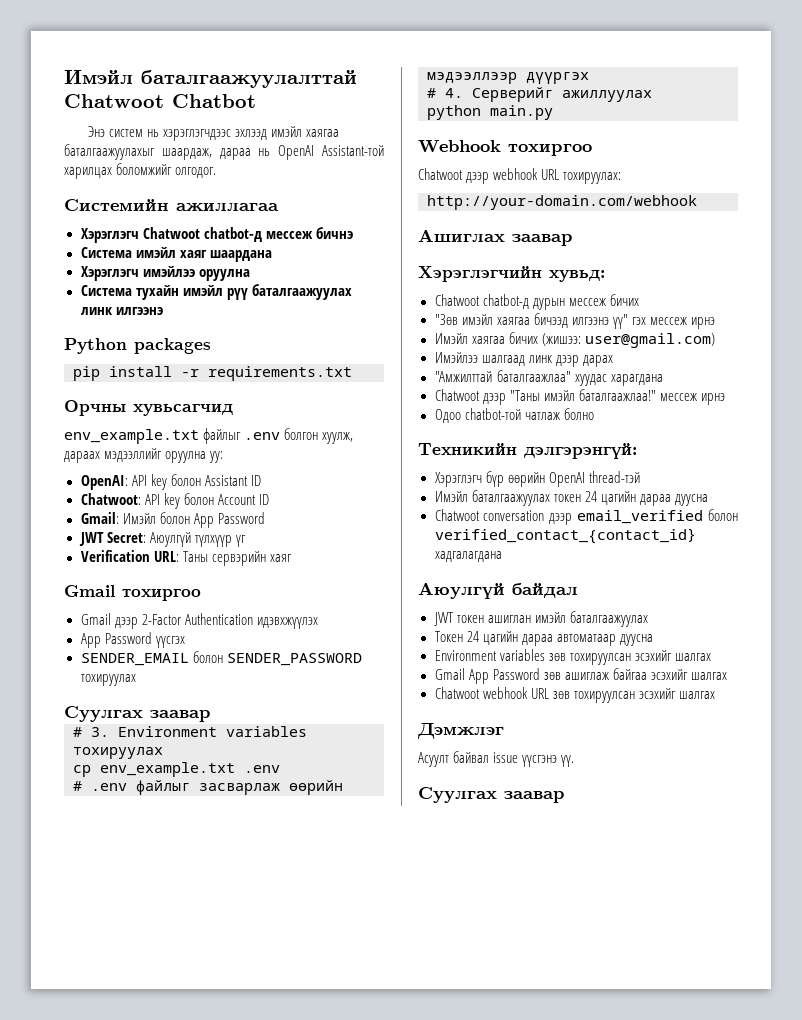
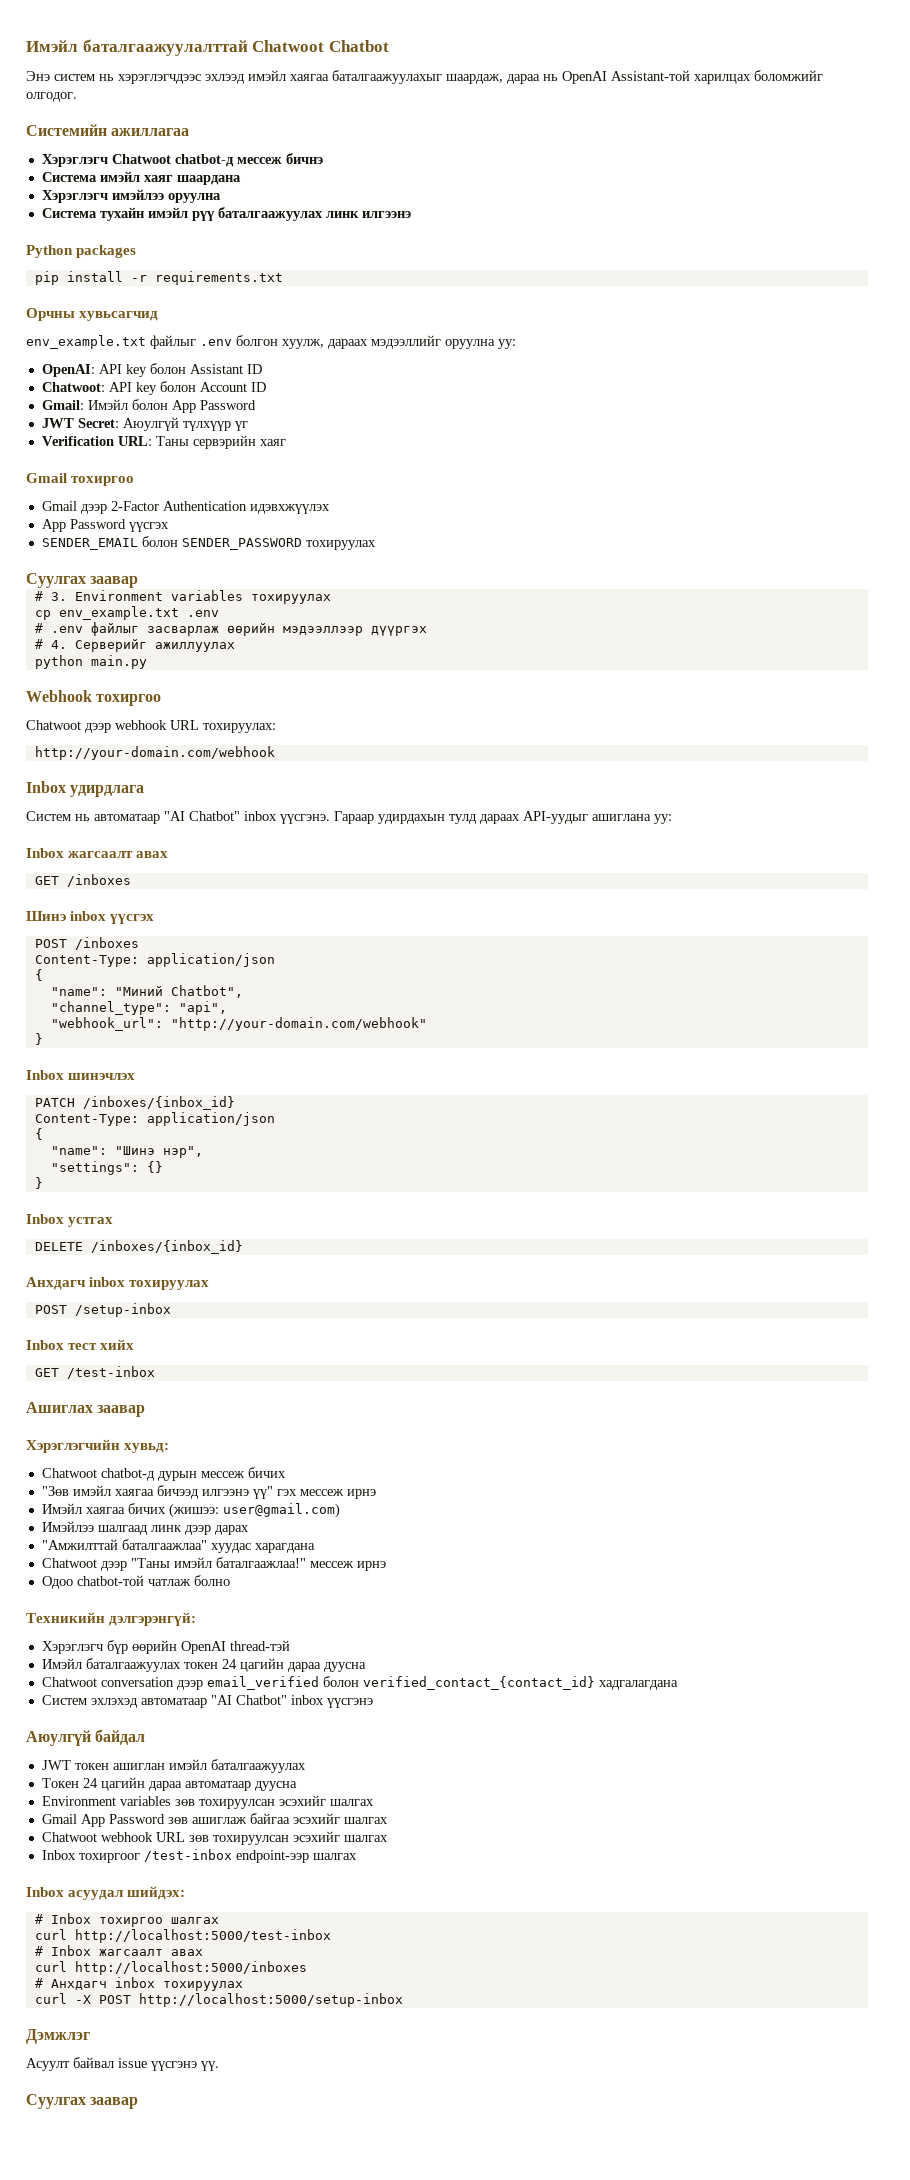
+ Inbox удирдлага
+ Систем нь автоматаар "AI Chatbot" inbox үүсгэнэ. Гараар удирдахын тулд дараах API-уудыг ашиглана уу:
+ Inbox жагсаалт авах
+ GET /inboxes
+ Шинэ inbox үүсгэх
+ POST /inboxes
+ Content-Type: application/json
+ {
+ "name": "Миний Chatbot",
+ "channel_type": "api",
+ "webhook_url": "http://your-domain.com/webhook"
+ }
+ Inbox шинэчлэх
+ PATCH /inboxes/{inbox_id}
+ Content-Type: application/json
+ {
+ "name": "Шинэ нэр",
+ "settings": {}
+ }
+ Inbox устгах
+ DELETE /inboxes/{inbox_id}
+ Анхдагч inbox тохируулах
+ POST /setup-inbox
+ Inbox тест хийх
+ GET /test-inbox
+ Систем эхлэхэд автоматаар "AI Chatbot" inbox үүсгэнэ
+ Inbox тохиргоог /test-inbox endpoint-ээр шалгах
+ Inbox асуудал шийдэх:
+ # Inbox тохиргоо шалгах
+ curl http://localhost:5000/test-inbox
+ # Inbox жагсаалт авах
+ curl http://localhost:5000/inboxes
+ # Анхдагч inbox тохируулах
+ curl -X POST http://localhost:5000/setup-inbox

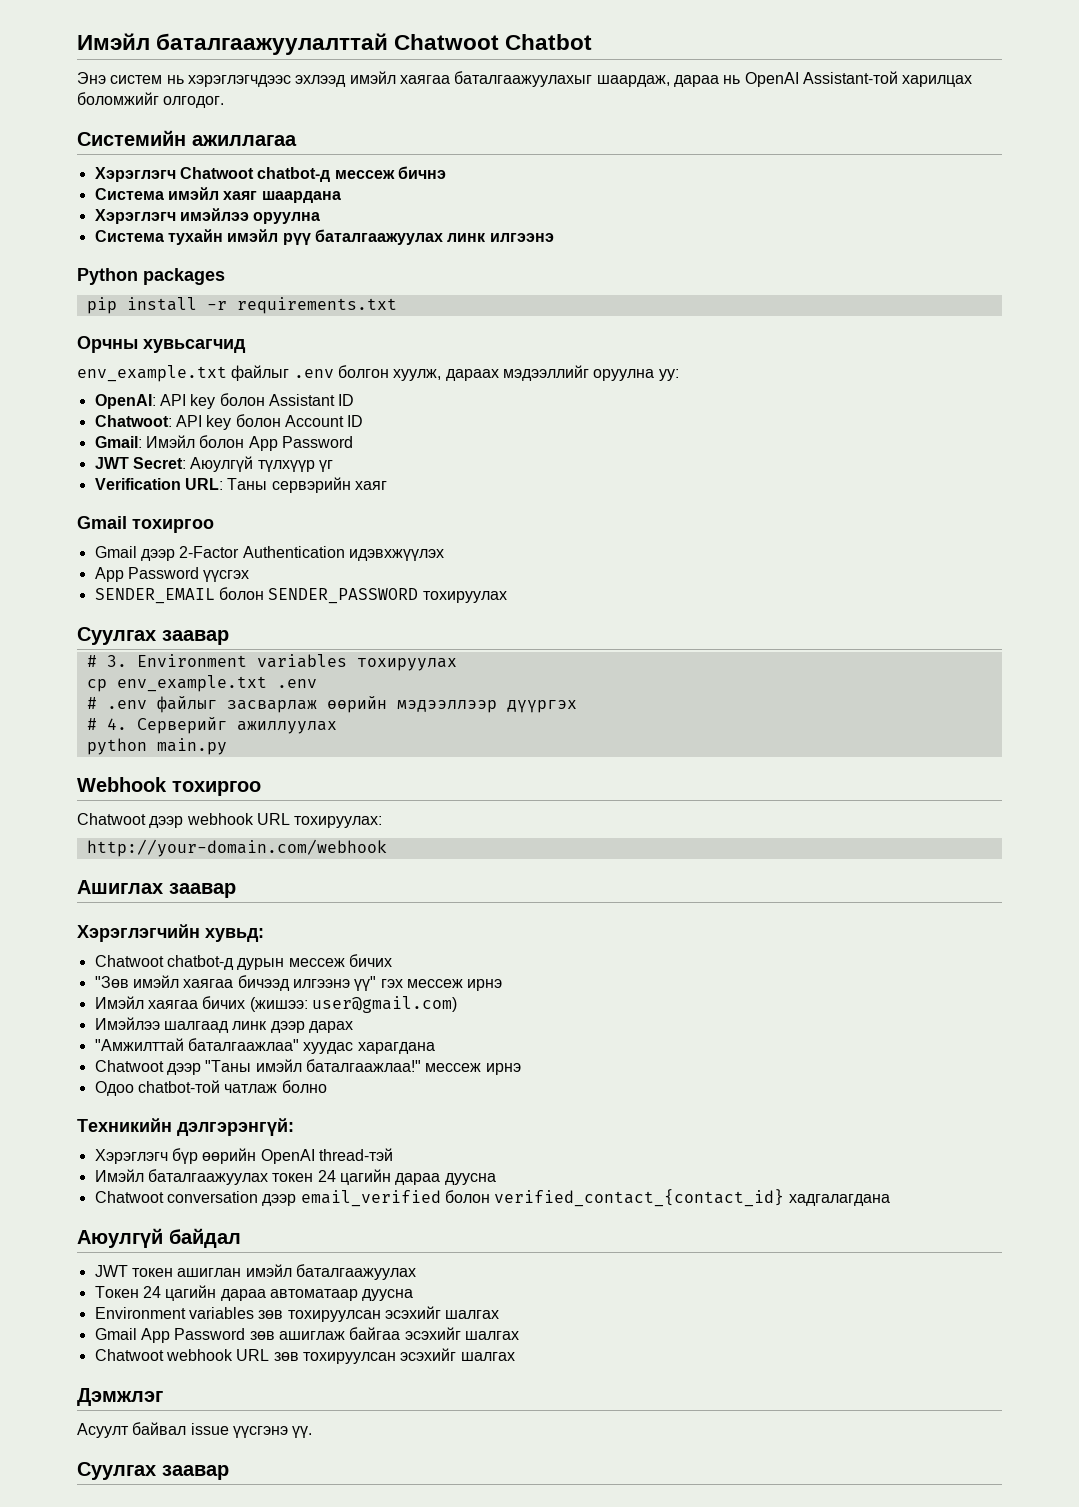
- Inbox удирдлага
- Систем нь автоматаар "AI Chatbot" inbox үүсгэнэ. Гараар удирдахын тулд дараах API-уудыг ашиглана уу:
- Inbox жагсаалт авах
- GET /inboxes
- Шинэ inbox үүсгэх
- POST /inboxes
- Content-Type: application/json
- {
- "name": "Миний Chatbot",
- "channel_type": "api",
- "webhook_url": "http://your-domain.com/webhook"
- }
- Inbox шинэчлэх
- PATCH /inboxes/{inbox_id}
- Content-Type: application/json
- {
- "name": "Шинэ нэр",
- "settings": {}
- }
- Inbox устгах
- DELETE /inboxes/{inbox_id}
- Анхдагч inbox тохируулах
- POST /setup-inbox
- Inbox тест хийх
- GET /test-inbox
- Систем эхлэхэд автоматаар "AI Chatbot" inbox үүсгэнэ
- Inbox тохиргоог /test-inbox endpoint-ээр шалгах
- Inbox асуудал шийдэх:
- # Inbox тохиргоо шалгах
- curl http://localhost:5000/test-inbox
- # Inbox жагсаалт авах
- curl http://localhost:5000/inboxes
- # Анхдагч inbox тохируулах
- curl -X POST http://localhost:5000/setup-inbox

